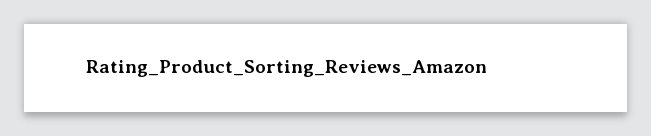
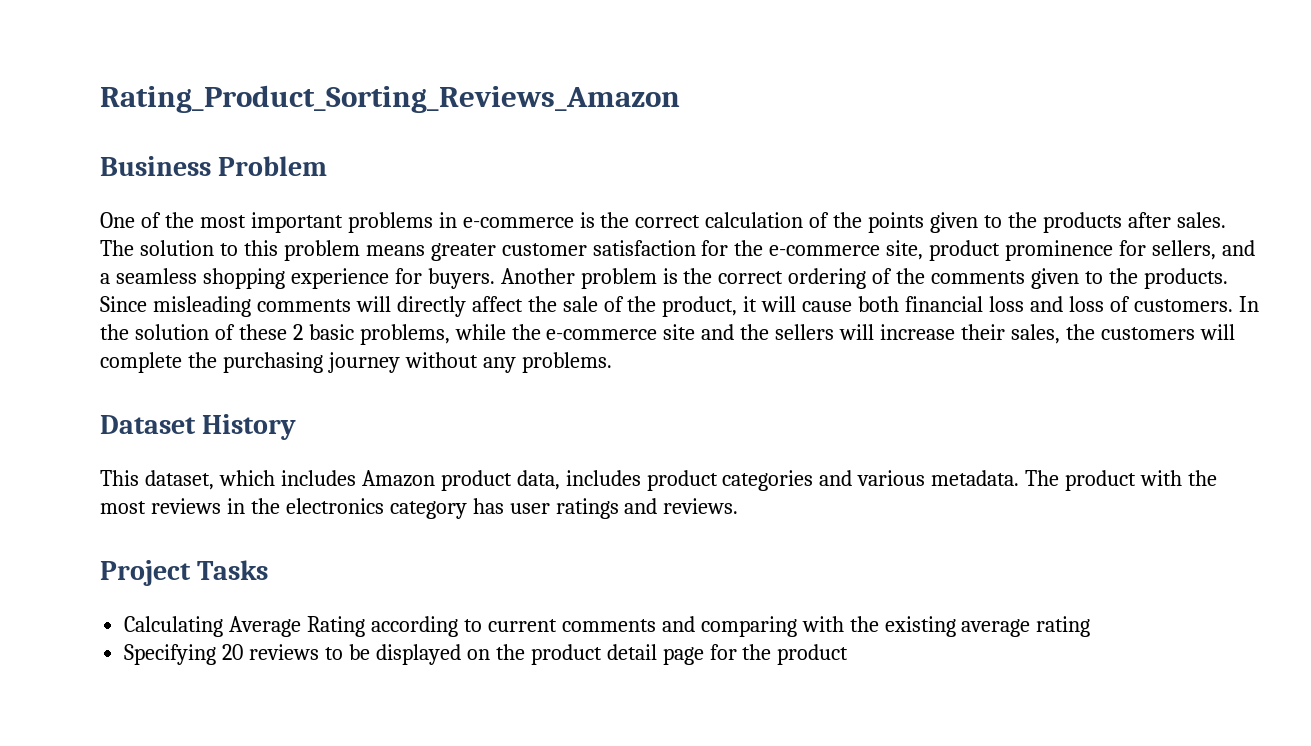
+ Business Problem
+ One of the most important problems in e-commerce is the correct calculation of the points given to the products after sales. The solution to this problem means greater customer satisfaction for the e-commerce site, product prominence for sellers, and a seamless shopping experience for buyers. Another problem is the correct ordering of the comments given to the products. Since misleading comments will directly affect the sale of the product, it will cause both financial loss and loss of customers. In the solution of these 2 basic problems, while the e-commerce site and the sellers will increase their sales, the customers will complete the purchasing journey without any problems.
+ Dataset History
+ This dataset, which includes Amazon product data, includes product categories and various metadata. The product with the most reviews in the electronics category has user ratings and reviews.
+ Project Tasks
+ Calculating Average Rating according to current comments and comparing with the existing average rating
+ Specifying 20 reviews to be displayed on the product detail page for the product

